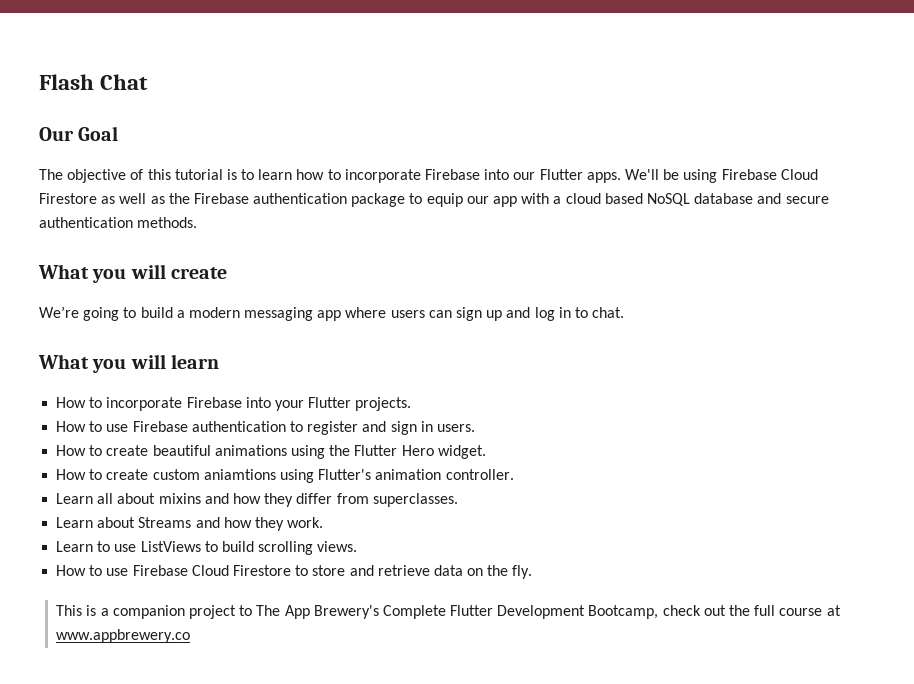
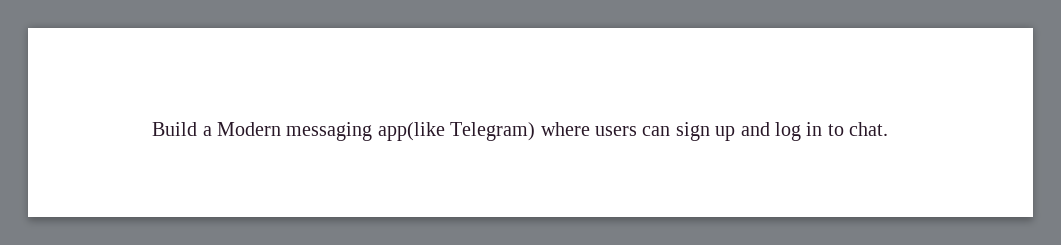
- Flash Chat
- Our Goal
- The objective of this tutorial is to learn how to incorporate Firebase into our Flutter apps. We'll be using Firebase Cloud Firestore as well as the Firebase authentication package to equip our app with a cloud based NoSQL database and secure authentication methods.
- What you will create
- We’re going to build a modern messaging app where users can sign up and log in to chat.
+ Build a Modern messaging app(like Telegram) where users can sign up and log in to chat.
- What you will learn
- How to incorporate Firebase into your Flutter projects.
- How to use Firebase authentication to register and sign in users.
- How to create beautiful animations using the Flutter Hero widget.
- How to create custom aniamtions using Flutter's animation controller.
- Learn all about mixins and how they differ from superclasses.
- Learn about Streams and how they work.
- Learn to use ListViews to build scrolling views.
- How to use Firebase Cloud Firestore to store and retrieve data on the fly.
- This is a companion project to The App Brewery's Complete Flutter Development Bootcamp, check out the full course at www.appbrewery.co

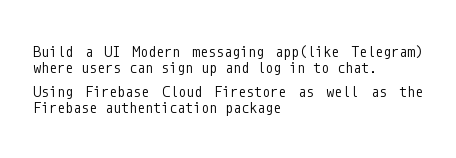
- Build a Modern messaging app(like Telegram) where users can sign up and log in to chat.
+ Build a UI Modern messaging app(like Telegram) where users can sign up and log in to chat.
+ Using Firebase Cloud Firestore as well as the Firebase authentication package

